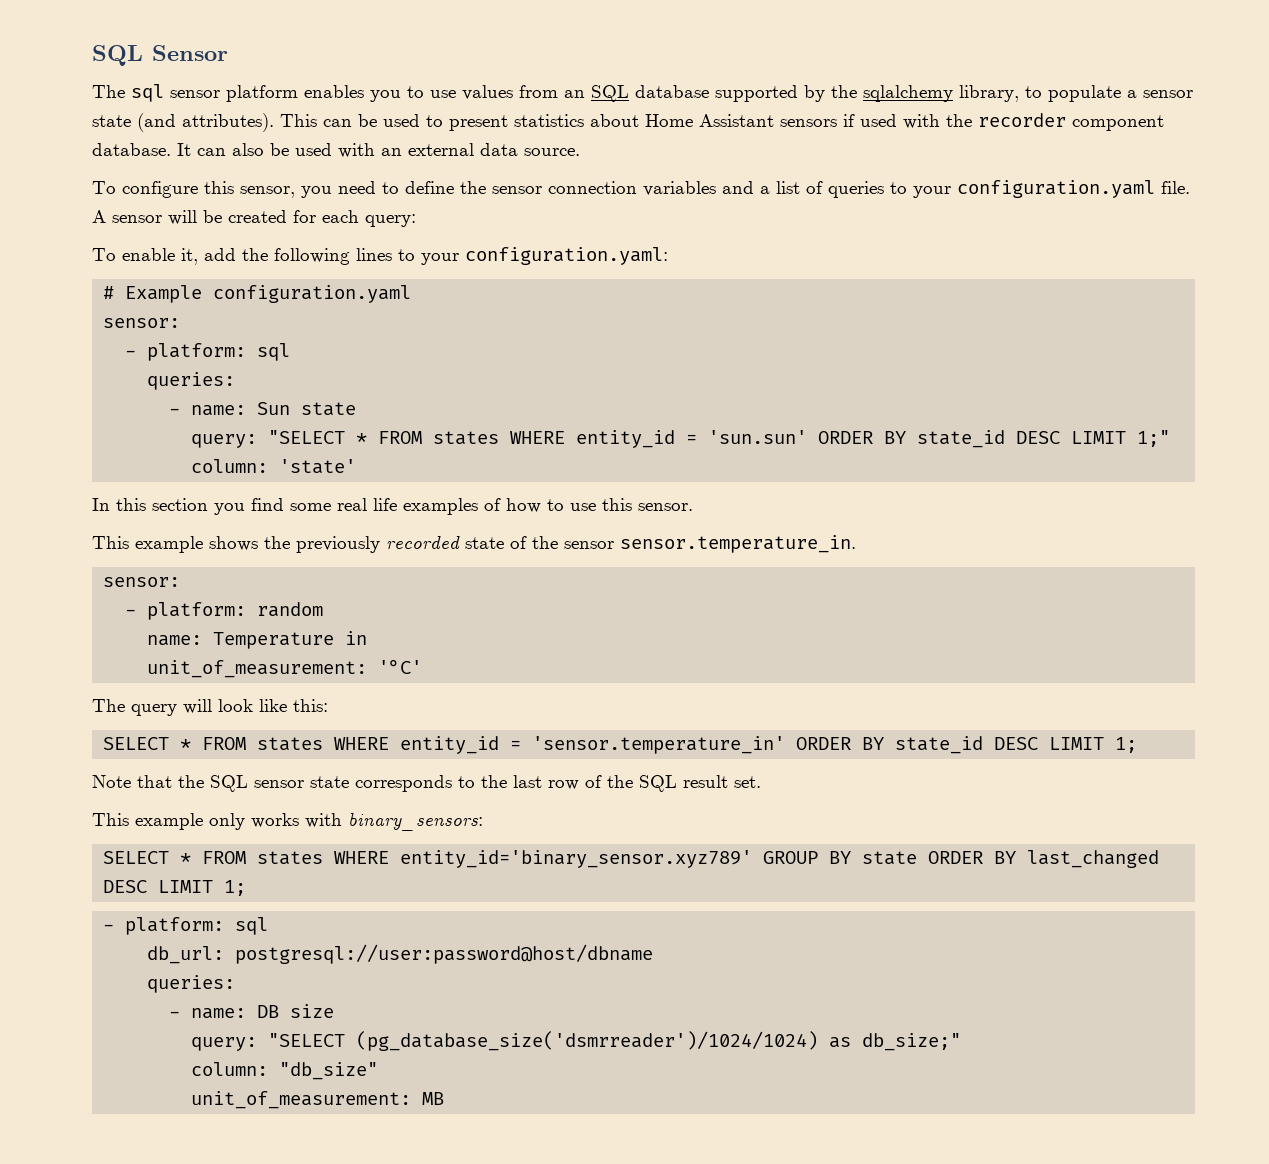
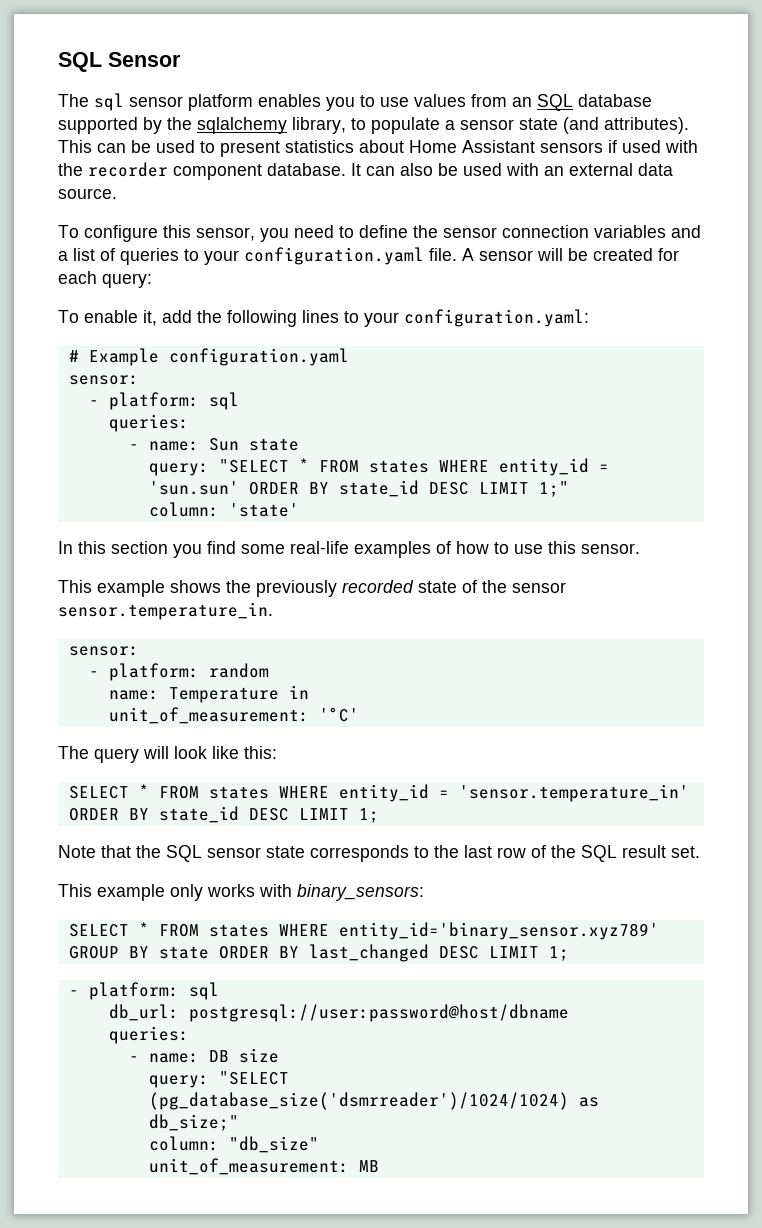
- In this section you find some real life examples of how to use this sensor.
+ In this section you find some real-life examples of how to use this sensor.

